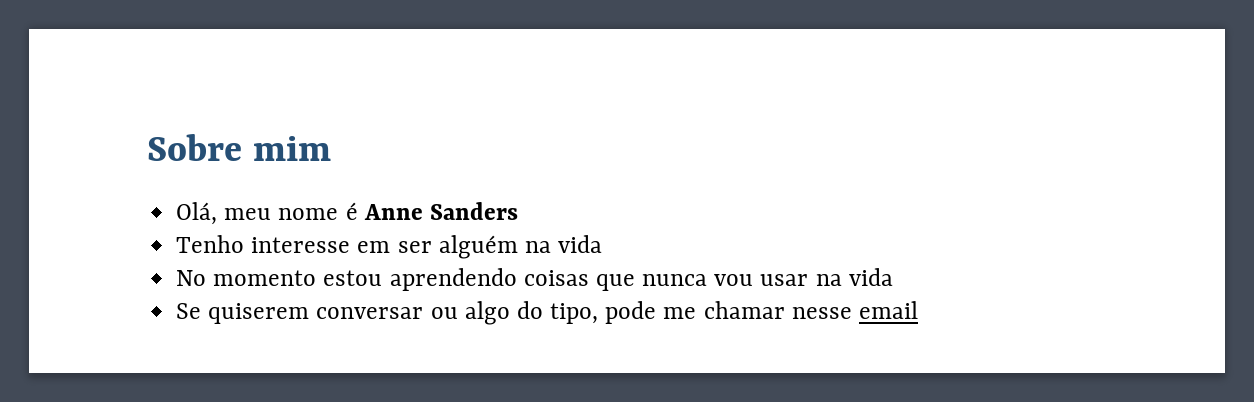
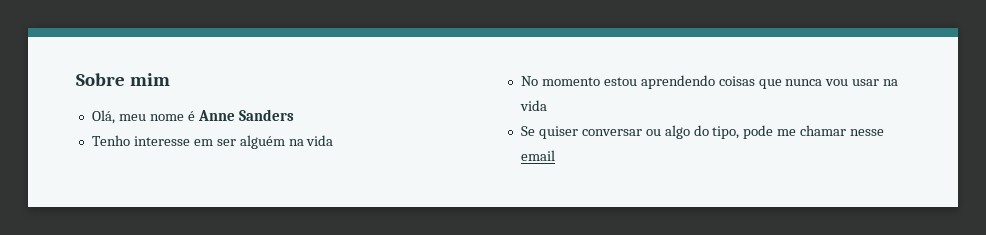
- Se quiserem conversar ou algo do tipo, pode me chamar nesse email
+ Se quiser conversar ou algo do tipo, pode me chamar nesse email

